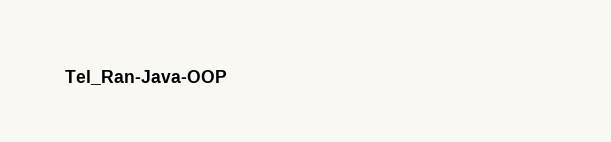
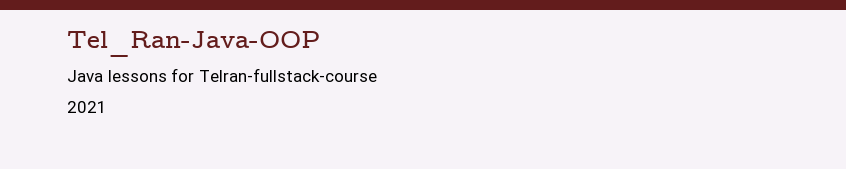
+ Java lessons for Telran-fullstack-course
+ 2021

